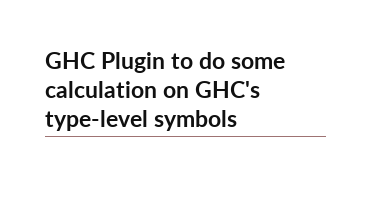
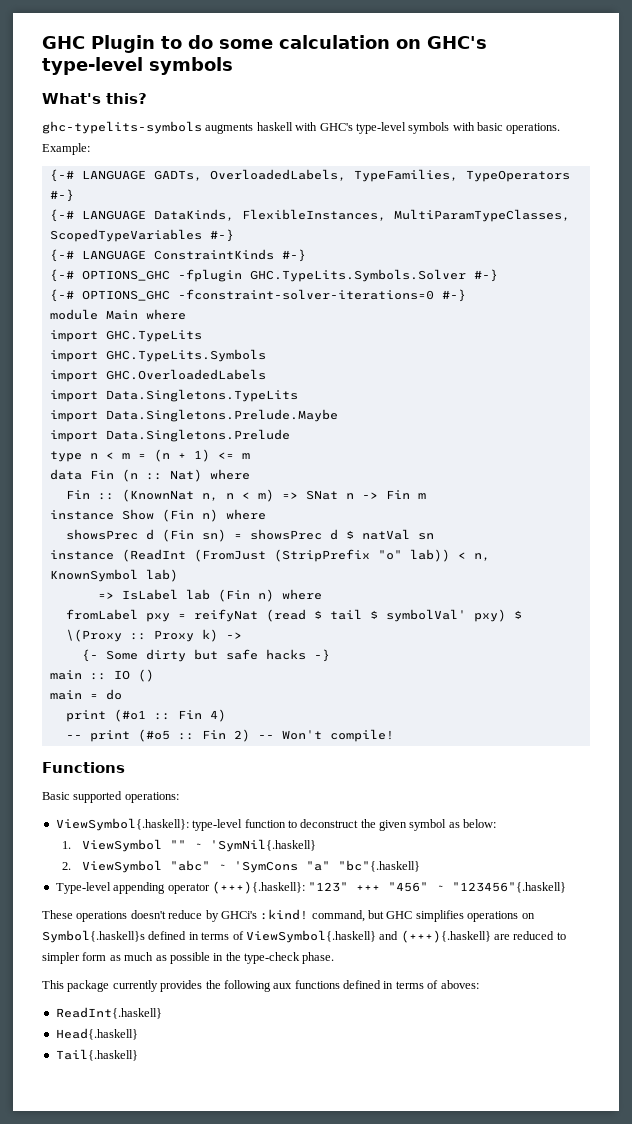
+ What's this?
+ ghc-typelits-symbols augments haskell with GHC's type-level symbols with basic operations. Example:
+ {-# LANGUAGE GADTs, OverloadedLabels, TypeFamilies, TypeOperators #-}
+ {-# LANGUAGE DataKinds, FlexibleInstances, MultiParamTypeClasses, ScopedTypeVariables #-}
+ {-# LANGUAGE ConstraintKinds #-}
+ {-# OPTIONS_GHC -fplugin GHC.TypeLits.Symbols.Solver #-}
+ {-# OPTIONS_GHC -fconstraint-solver-iterations=0 #-}
+ module Main where
+ import GHC.TypeLits
+ import GHC.TypeLits.Symbols
+ import GHC.OverloadedLabels
+ import Data.Singletons.TypeLits
+ import Data.Singletons.Prelude.Maybe
+ import Data.Singletons.Prelude
+ type n < m = (n + 1) <= m
+ data Fin (n :: Nat) where
+ Fin :: (KnownNat n, n < m) => SNat n -> Fin m
+ instance Show (Fin n) where
+ showsPrec d (Fin sn) = showsPrec d $ natVal sn
+ instance (ReadInt (FromJust (StripPrefix "o" lab)) < n, KnownSymbol lab)
+ => IsLabel lab (Fin n) where
+ fromLabel pxy = reifyNat (read $ tail $ symbolVal' pxy) $ \(Proxy :: Proxy k) ->
+ {- Some dirty but safe hacks -}
+ main :: IO ()
+ main = do
+ print (#o1 :: Fin 4)
+ -- print (#o5 :: Fin 2) -- Won't compile!
+ Functions
+ Basic supported operations:
+ ViewSymbol{.haskell}: type-level function to deconstruct the given symbol as below:
+ 1. ViewSymbol "" ~ 'SymNil{.haskell}
+ 2. ViewSymbol "abc" ~ 'SymCons "a" "bc"{.haskell}
+ Type-level appending operator (+++){.haskell}: "123" +++ "456" ~ "123456"{.haskell}
+ These operations doesn't reduce by GHCi's :kind! command, but GHC simplifies operations on Symbol{.haskell}s defined in terms of ViewSymbol{.haskell} and (+++){.haskell} are reduced to simpler form as much as possible in the type-check phase.
+ This package currently provides the following aux functions defined in terms of aboves:
+ ReadInt{.haskell}
+ Head{.haskell}
+ Tail{.haskell}

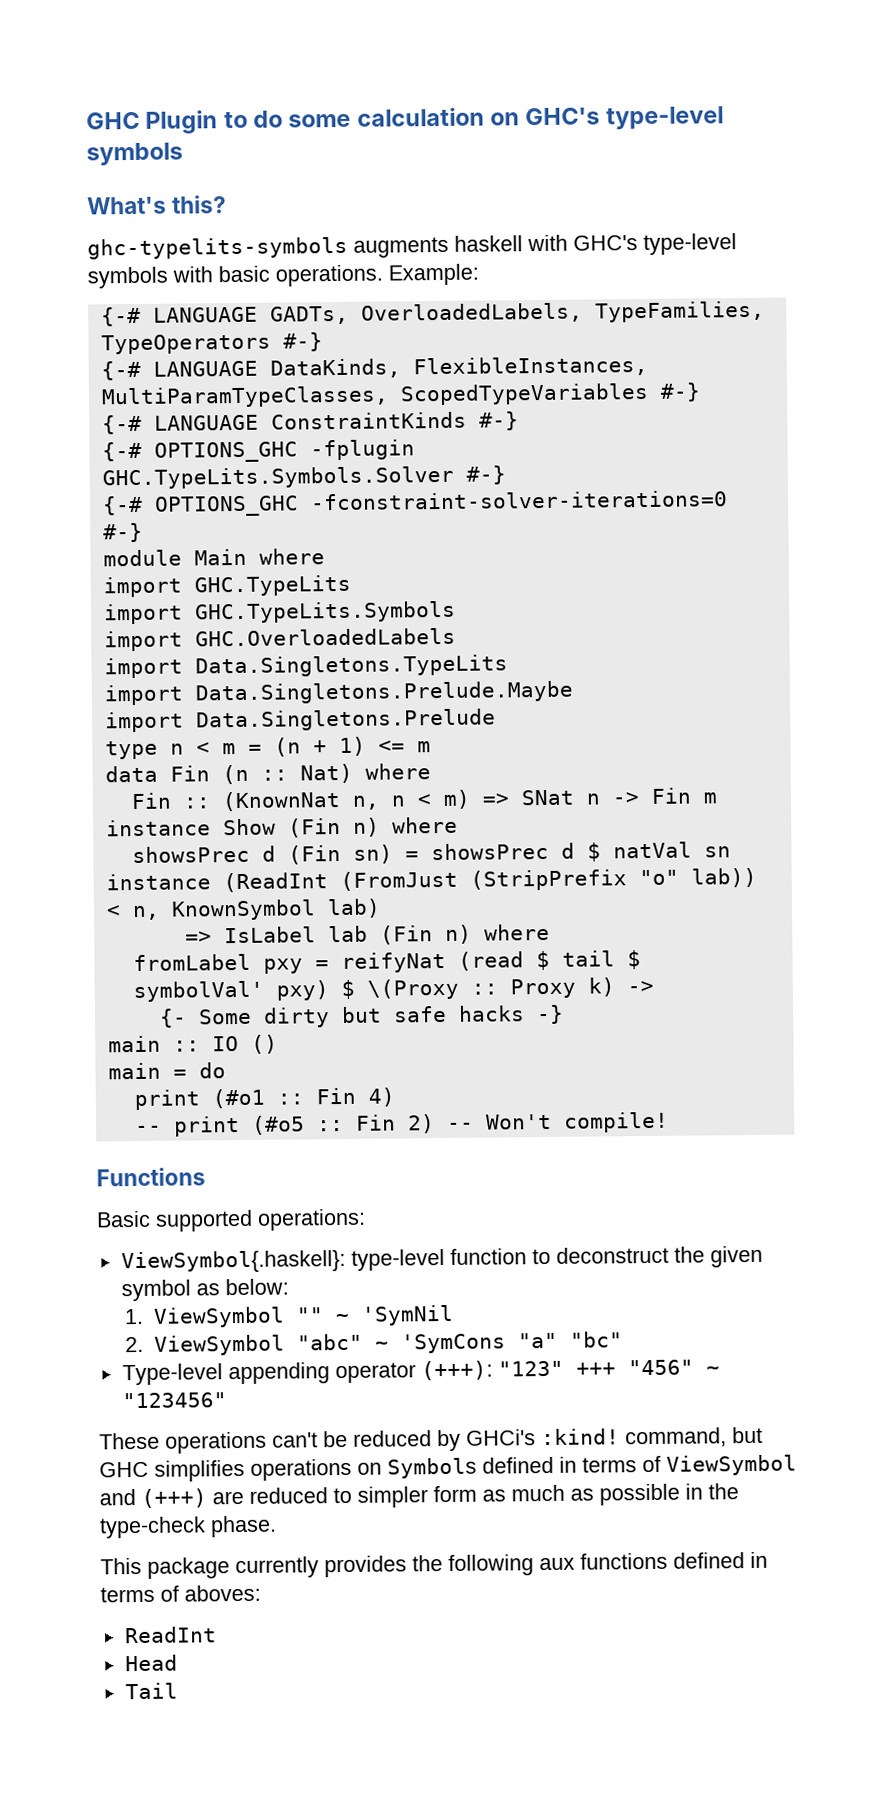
- 1. ViewSymbol "" ~ 'SymNil{.haskell}
+ 1. ViewSymbol "" ~ 'SymNil
- 2. ViewSymbol "abc" ~ 'SymCons "a" "bc"{.haskell}
+ 2. ViewSymbol "abc" ~ 'SymCons "a" "bc"
- Type-level appending operator (+++){.haskell}: "123" +++ "456" ~ "123456"{.haskell}
+ Type-level appending operator (+++): "123" +++ "456" ~ "123456"
- These operations doesn't reduce by GHCi's :kind! command, but GHC simplifies operations on Symbol{.haskell}s defined in terms of ViewSymbol{.haskell} and (+++){.haskell} are reduced to simpler form as much as possible in the type-check phase.
+ These operations can't be reduced by GHCi's :kind! command, but GHC simplifies operations on Symbols defined in terms of ViewSymbol and (+++) are reduced to simpler form as much as possible in the type-check phase.
- ReadInt{.haskell}
- Head{.haskell}
- Tail{.haskell}
+ ReadInt
+ Head
+ Tail

